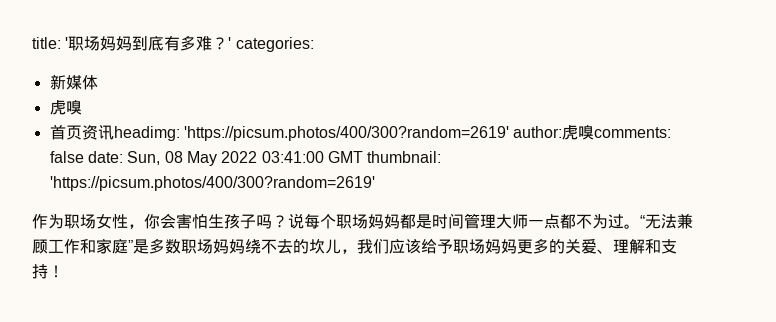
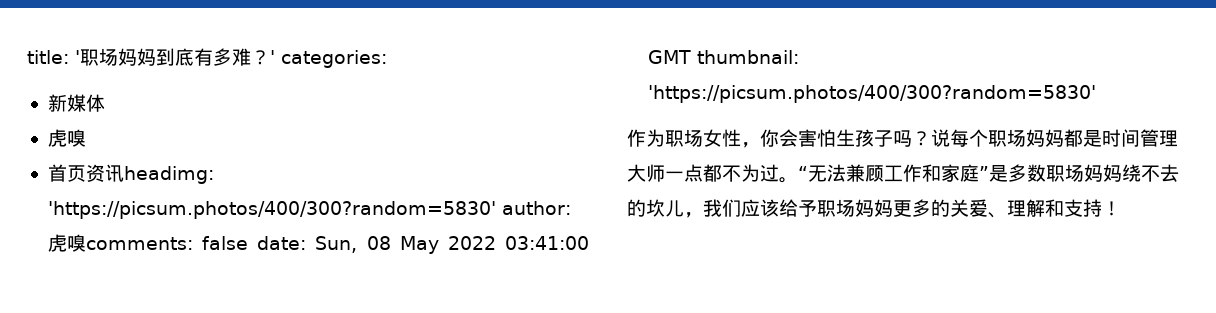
- 首页资讯headimg: 'https://picsum.photos/400/300?random=2619' author:虎嗅comments: false date: Sun, 08 May 2022 03:41:00 GMT thumbnail: 'https://picsum.photos/400/300?random=2619'
+ 首页资讯headimg: 'https://picsum.photos/400/300?random=5830' author:虎嗅comments: false date: Sun, 08 May 2022 03:41:00 GMT thumbnail: 'https://picsum.photos/400/300?random=5830'

